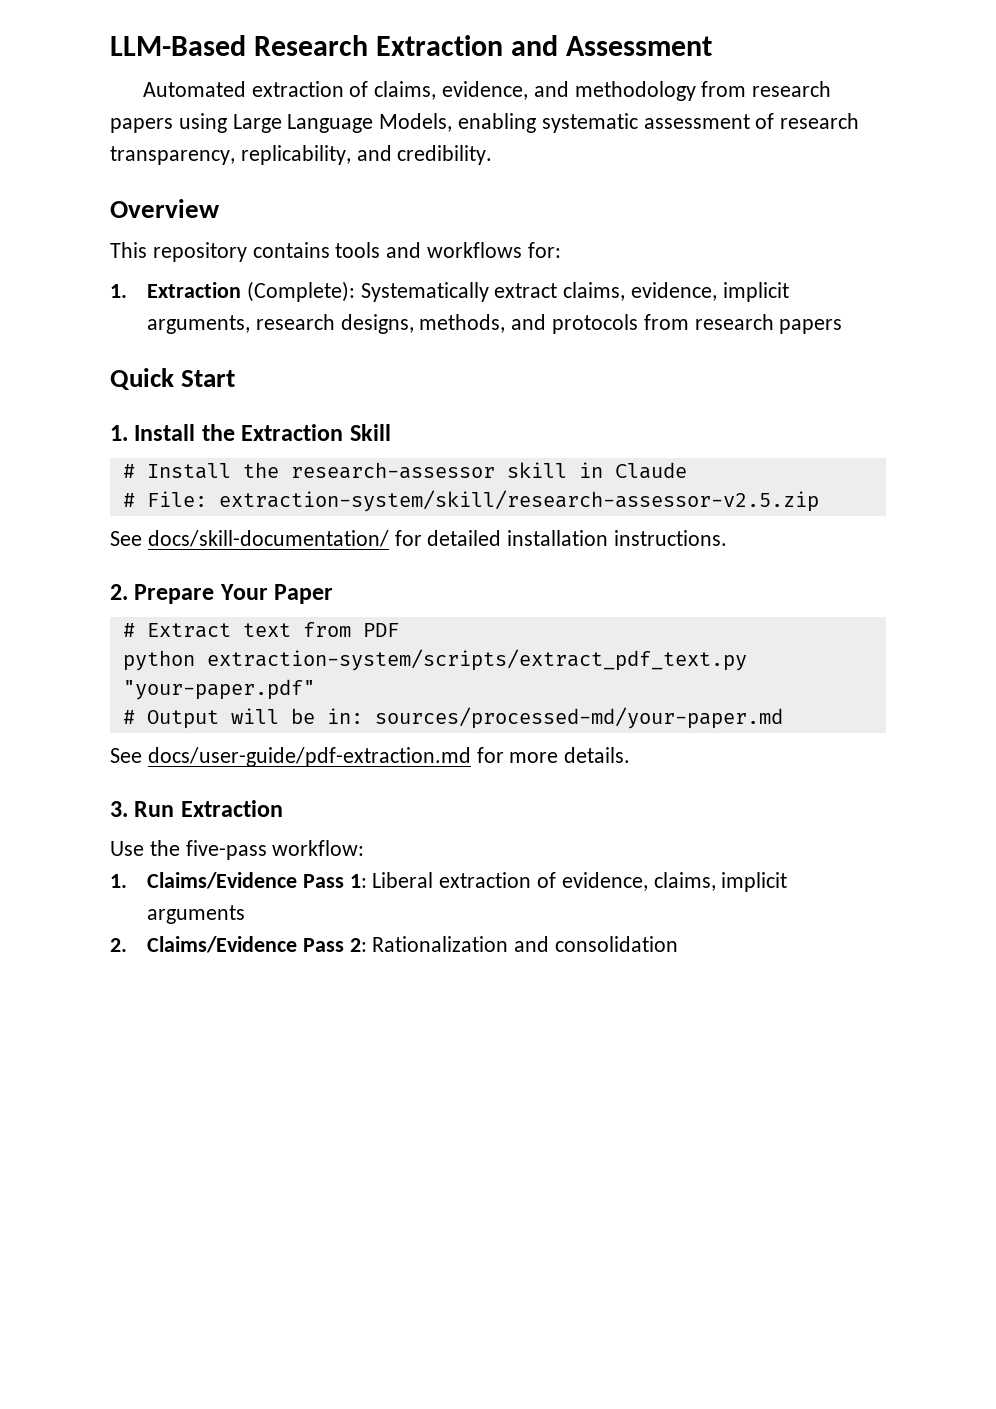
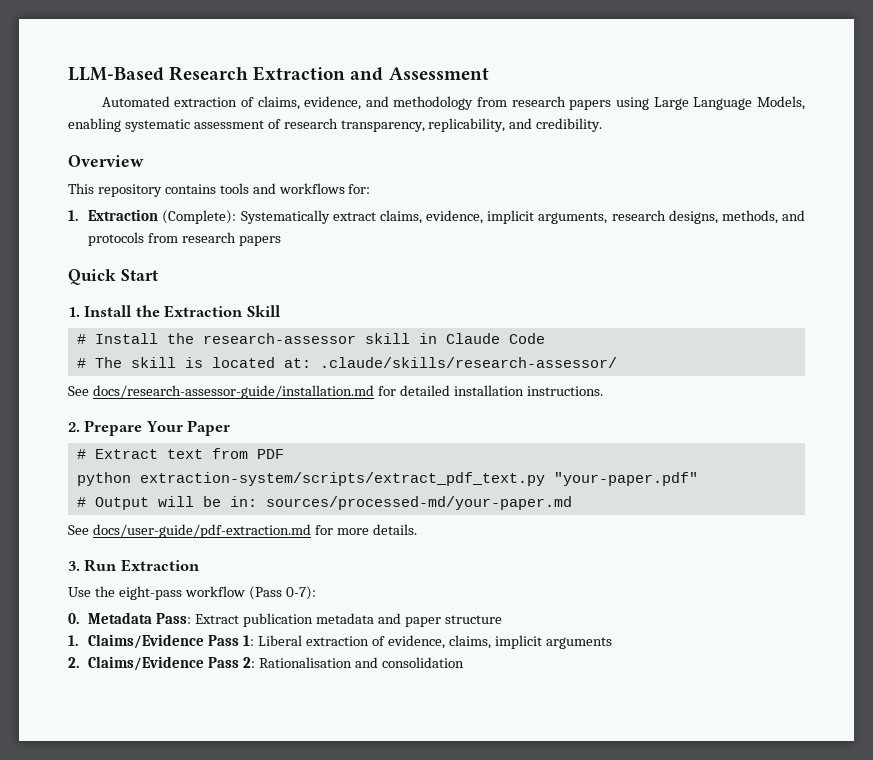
- # Install the research-assessor skill in Claude
- # File: extraction-system/skill/research-assessor-v2.5.zip
- See docs/skill-documentation/ for detailed installation instructions.
+ # Install the research-assessor skill in Claude Code
+ # The skill is located at: .claude/skills/research-assessor/
+ See docs/research-assessor-guide/installation.md for detailed installation instructions.
- Use the five-pass workflow:
+ Use the eight-pass workflow (Pass 0-7):
+ 0. Metadata Pass: Extract publication metadata and paper structure
- 2. Claims/Evidence Pass 2: Rationalization and consolidation
+ 2. Claims/Evidence Pass 2: Rationalisation and consolidation

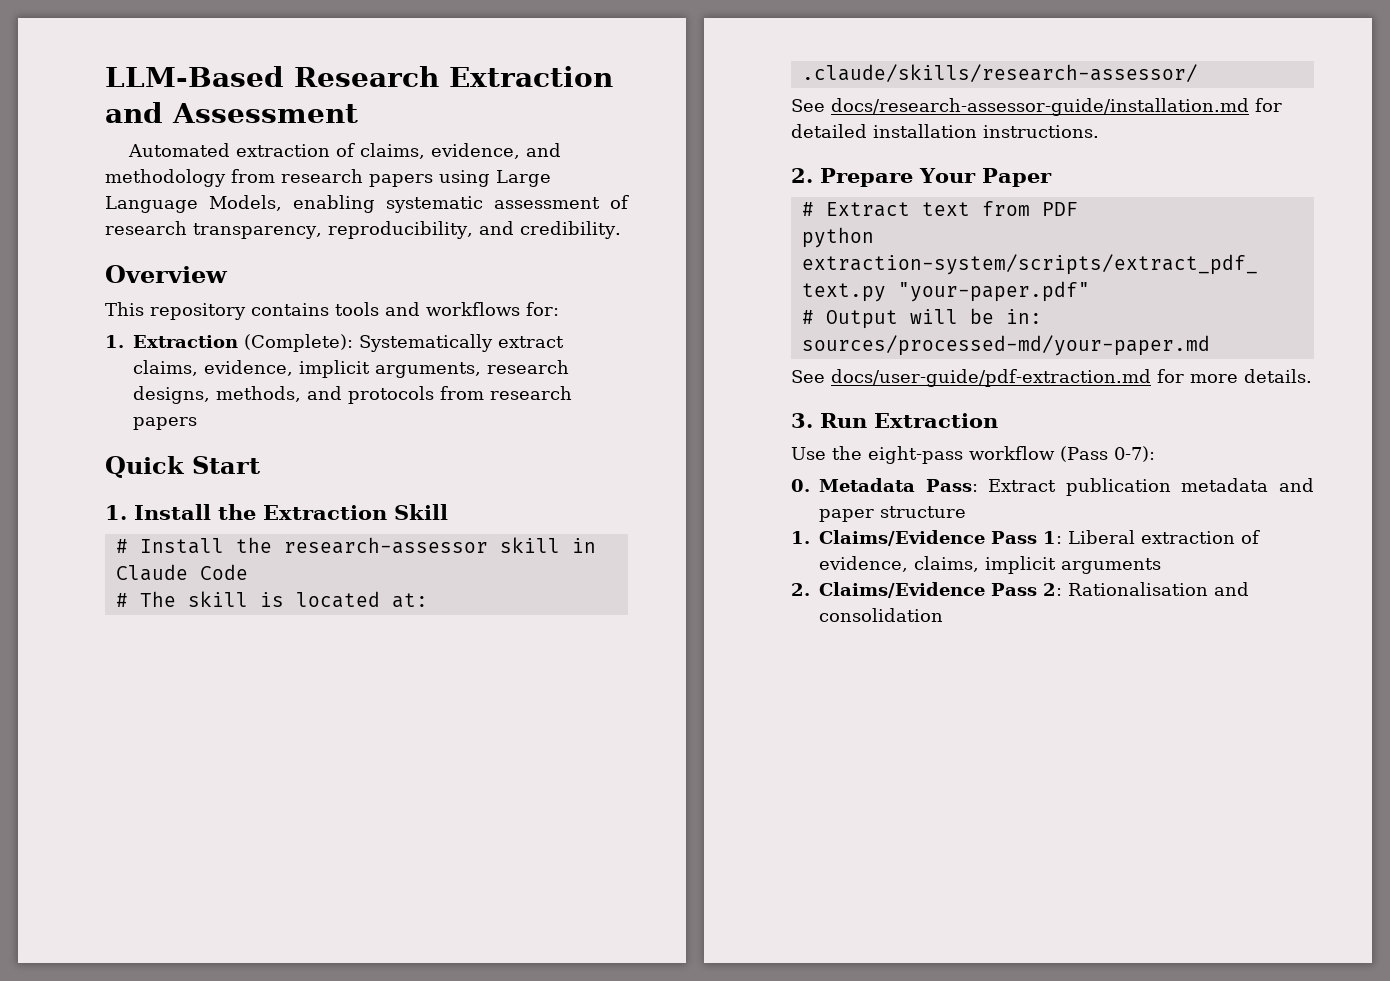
- Automated extraction of claims, evidence, and methodology from research papers using Large Language Models, enabling systematic assessment of research transparency, replicability, and credibility.
+ Automated extraction of claims, evidence, and methodology from research papers using Large Language Models, enabling systematic assessment of research transparency, reproducibility, and credibility.

